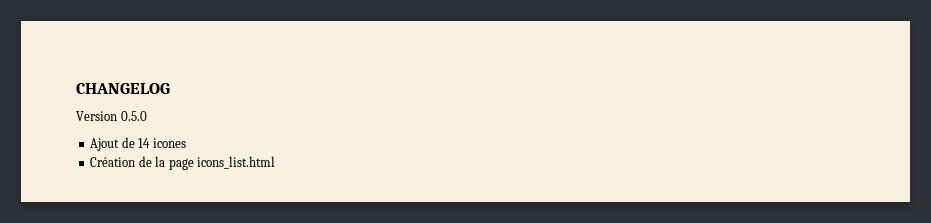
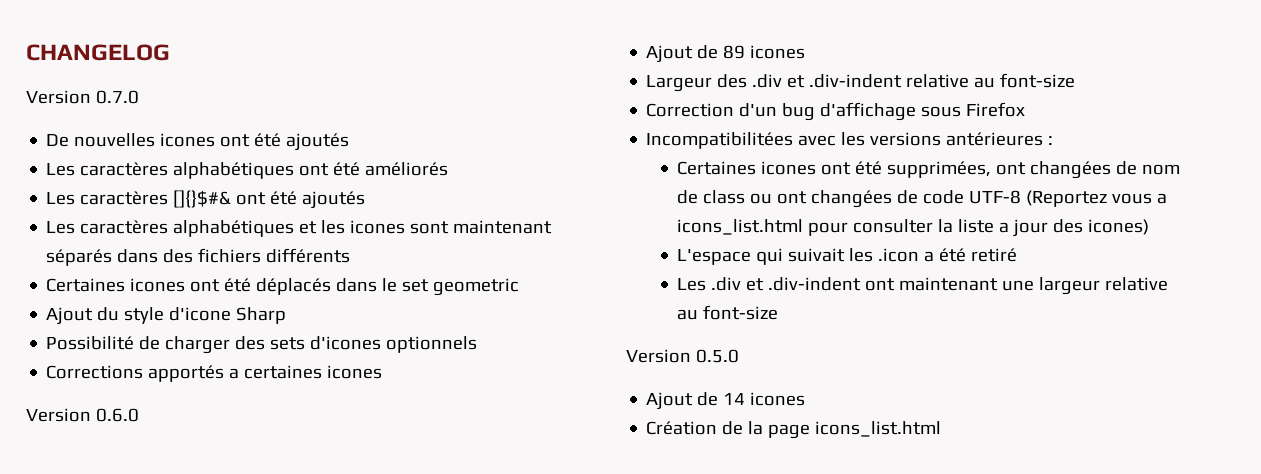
+ Version 0.7.0
+ De nouvelles icones ont été ajoutés
+ Les caractères alphabétiques ont été améliorés
+ Les caractères []{}$#& ont été ajoutés
+ Les caractères alphabétiques et les icones sont maintenant séparés dans des fichiers différents
+ Certaines icones ont été déplacés dans le set geometric
+ Ajout du style d'icone Sharp
+ Possibilité de charger des sets d'icones optionnels
+ Corrections apportés a certaines icones
+ Version 0.6.0
+ Ajout de 89 icones
+ Largeur des .div et .div-indent relative au font-size
+ Correction d'un bug d'affichage sous Firefox
+ Incompatibilitées avec les versions antérieures :
+ Certaines icones ont été supprimées, ont changées de nom de class ou ont changées de code UTF-8 (Reportez vous a icons_list.html pour consulter la liste a jour des icones)
+ L'espace qui suivait les .icon a été retiré
+ Les .div et .div-indent ont maintenant une largeur relative au font-size

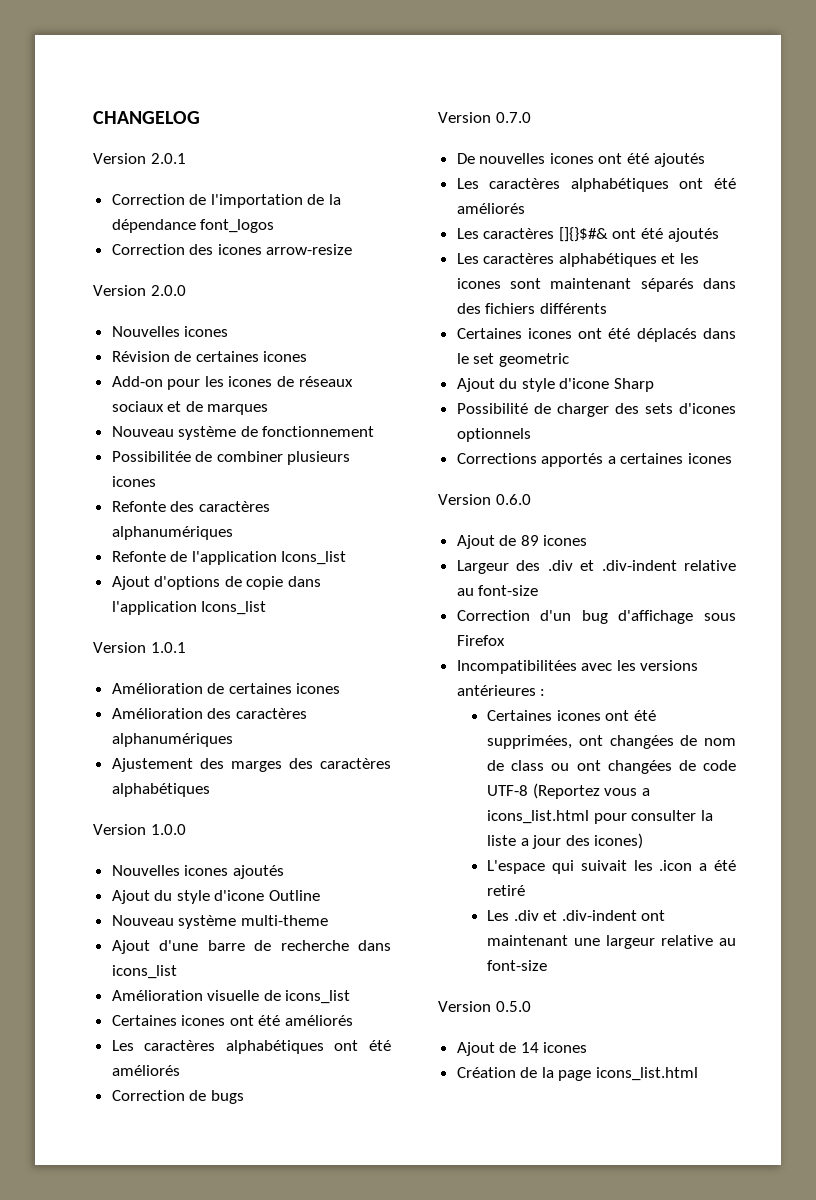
+ Version 2.0.1
+ Correction de l'importation de la dépendance font_logos
+ Correction des icones arrow-resize
+ Version 2.0.0
+ Nouvelles icones
+ Révision de certaines icones
+ Add-on pour les icones de réseaux sociaux et de marques
+ Nouveau système de fonctionnement
+ Possibilitée de combiner plusieurs icones
+ Refonte des caractères alphanumériques
+ Refonte de l'application Icons_list
+ Ajout d'options de copie dans l'application Icons_list
+ Version 1.0.1
+ Amélioration de certaines icones
+ Amélioration des caractères alphanumériques
+ Ajustement des marges des caractères alphabétiques
+ Version 1.0.0
+ Nouvelles icones ajoutés
+ Ajout du style d'icone Outline
+ Nouveau système multi-theme
+ Ajout d'une barre de recherche dans icons_list
+ Amélioration visuelle de icons_list
+ Certaines icones ont été améliorés
+ Les caractères alphabétiques ont été améliorés
+ Correction de bugs

